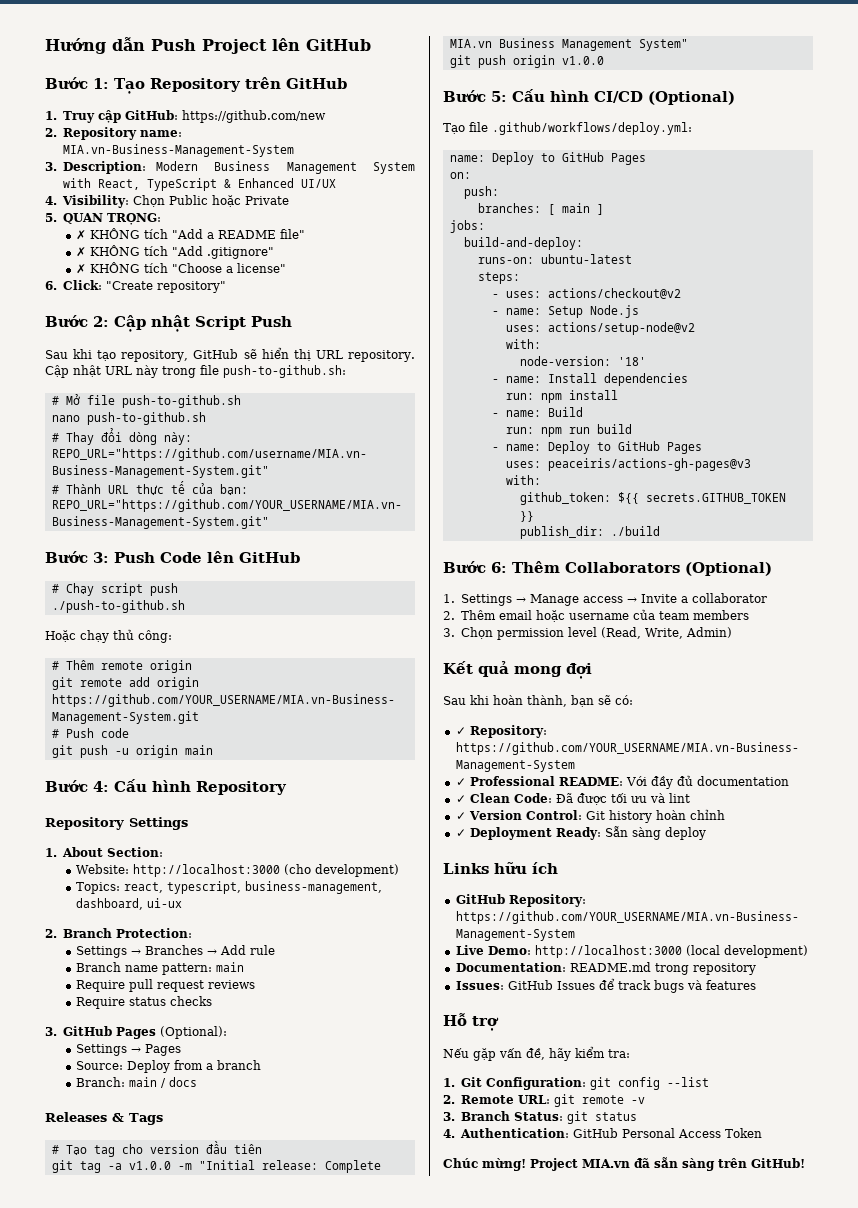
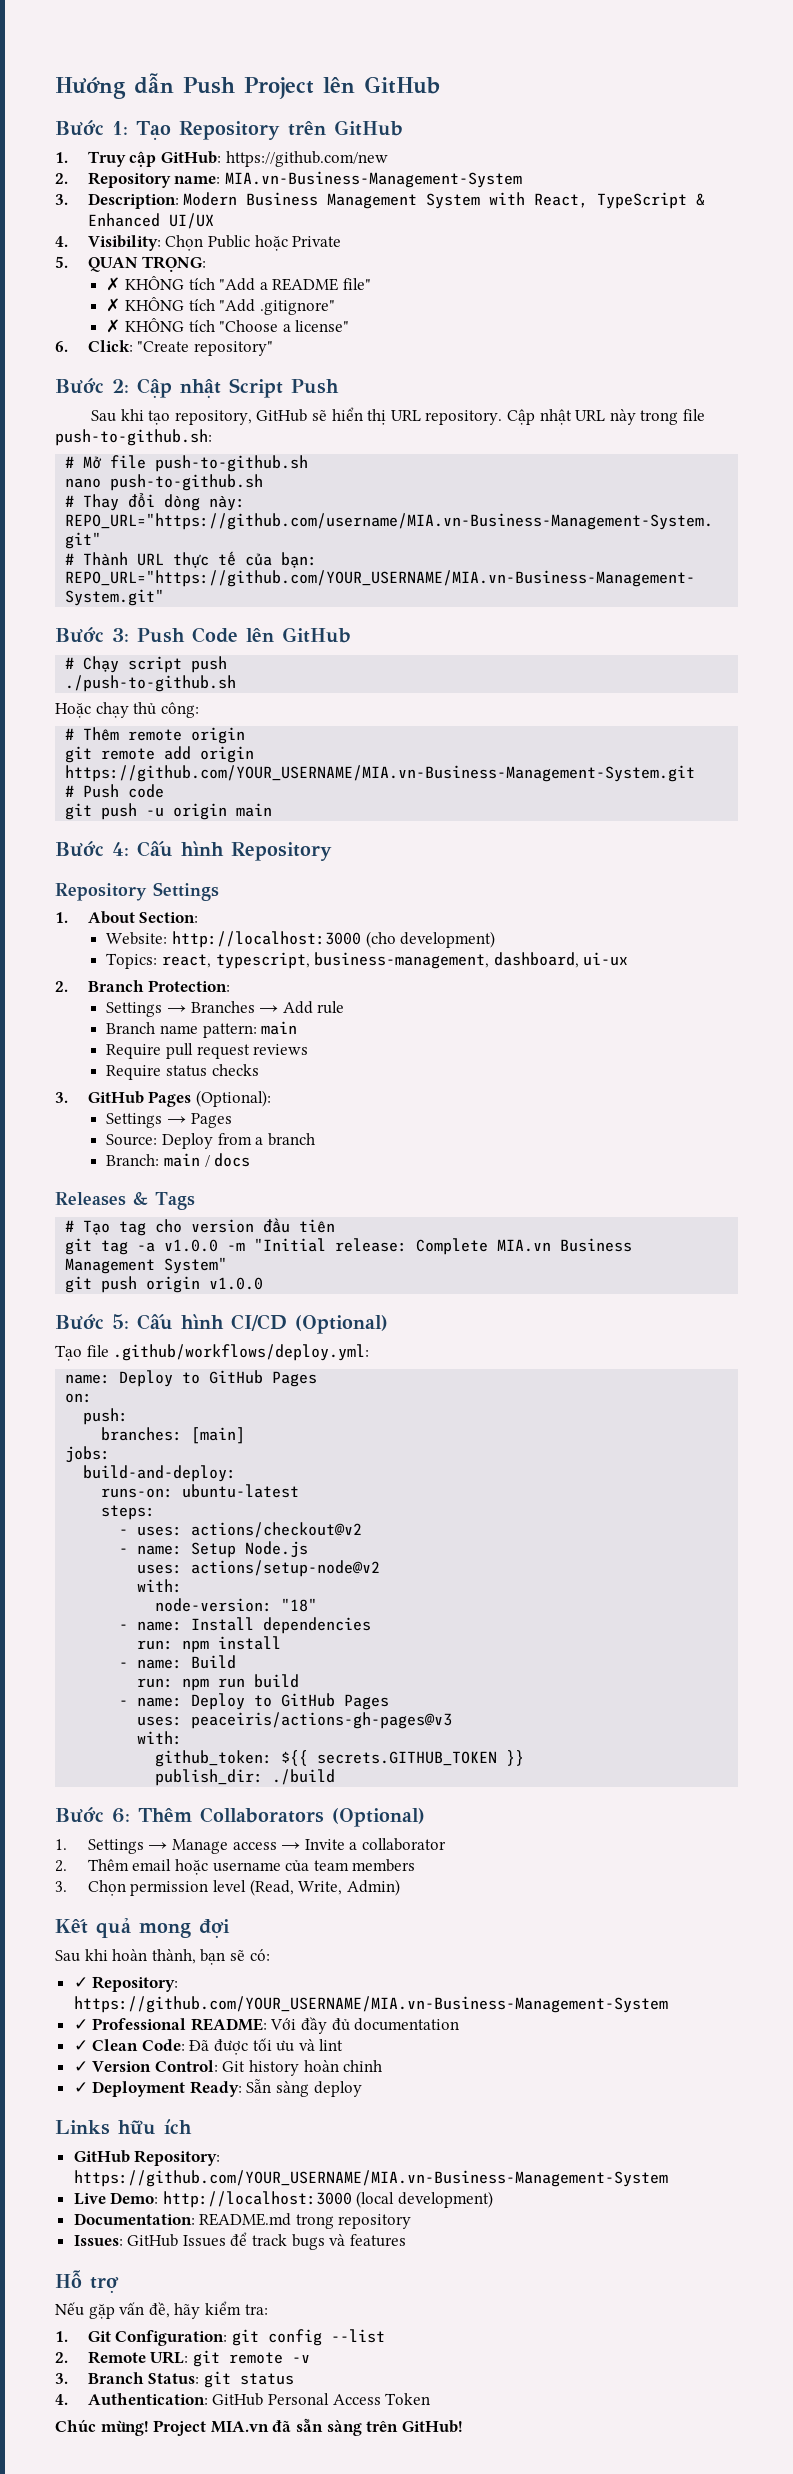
- branches: [ main ]
+ branches: [main]
- node-version: '18'
+ node-version: "18"

